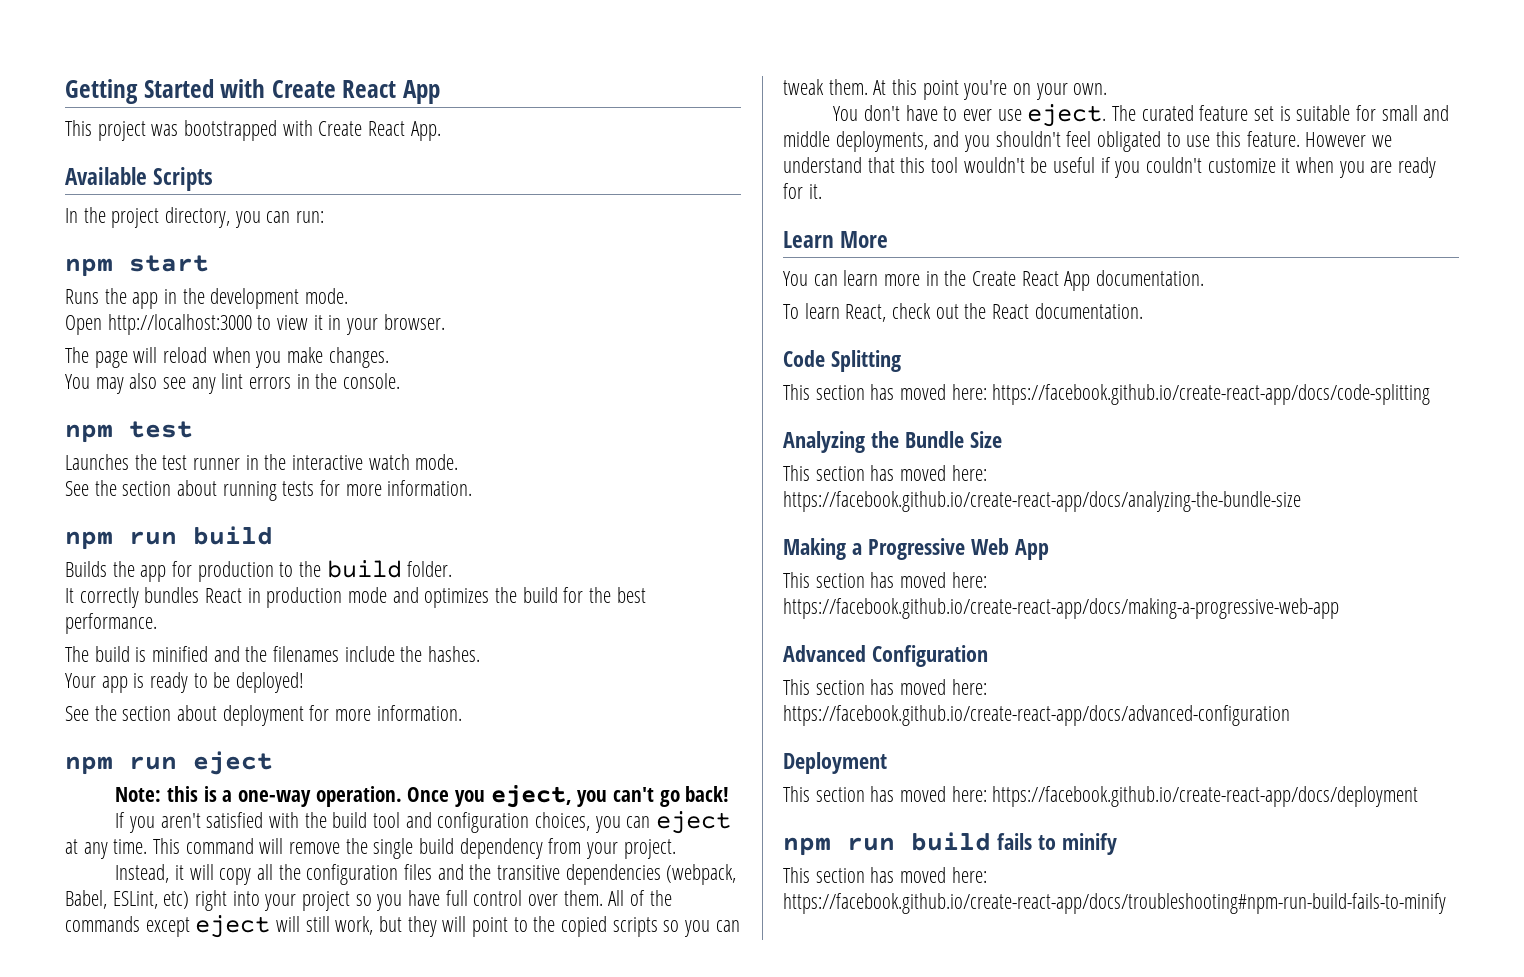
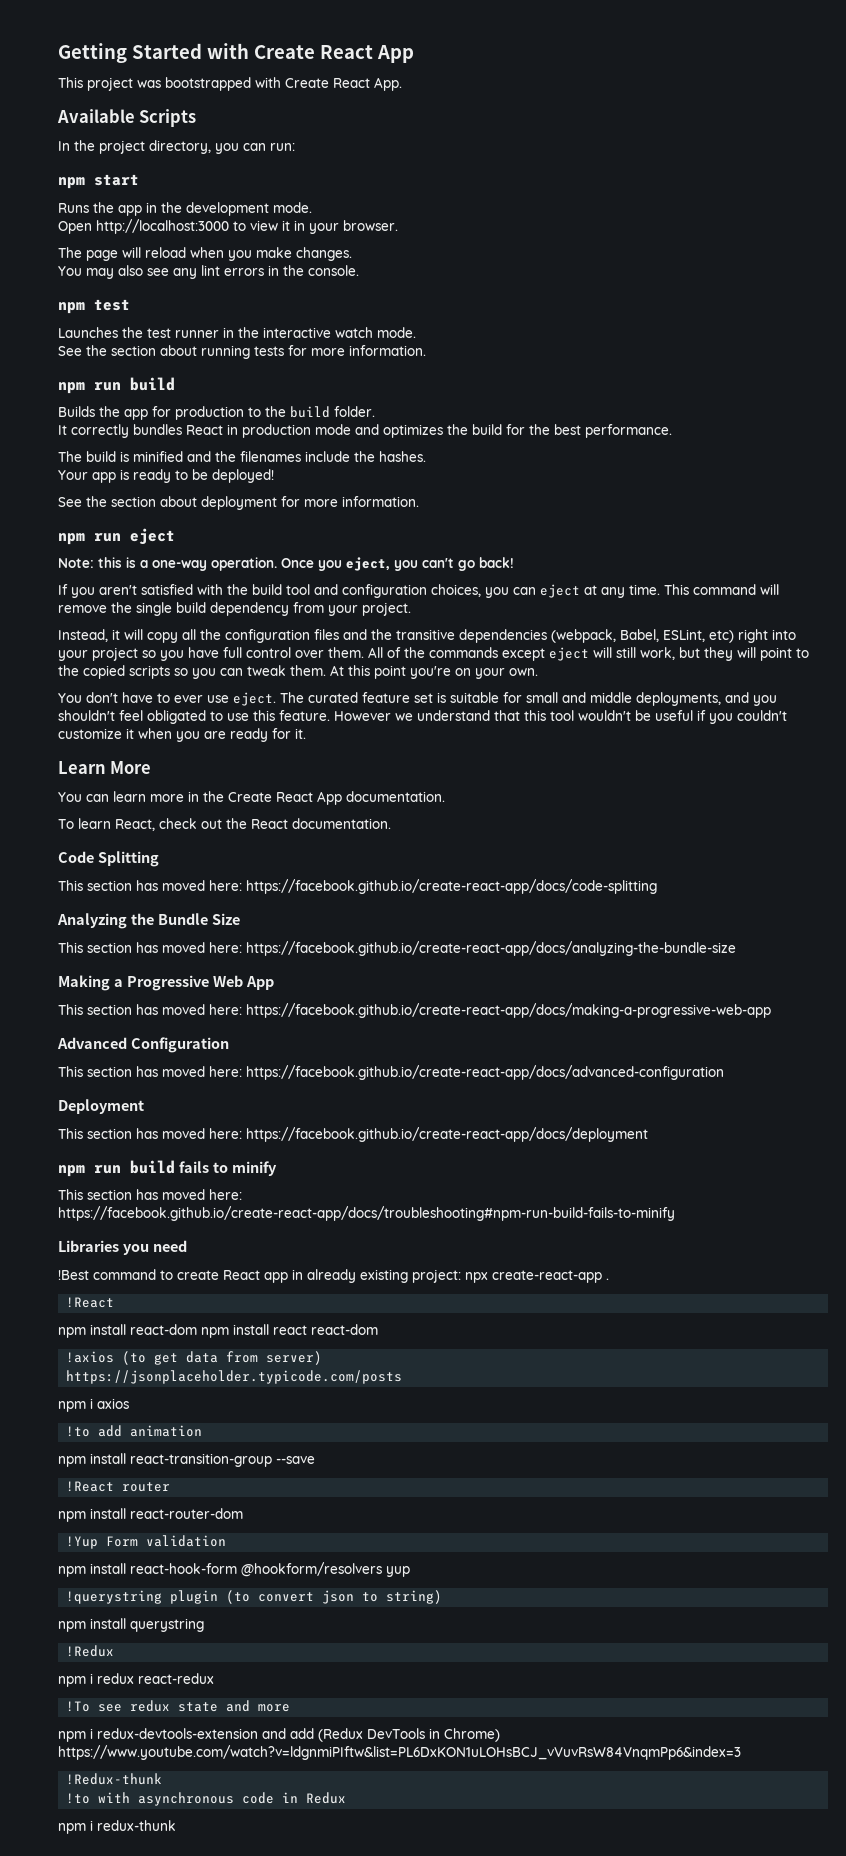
+ Libraries you need
+ !Best command to create React app in already existing project: npx create-react-app .
+ !React
+ npm install react-dom npm install react react-dom
+ !axios (to get data from server)
+ https://jsonplaceholder.typicode.com/posts
+ npm i axios
+ !to add animation
+ npm install react-transition-group --save
+ !React router
+ npm install react-router-dom
+ !Yup Form validation
+ npm install react-hook-form @hookform/resolvers yup
+ !querystring plugin (to convert json to string)
+ npm install querystring
+ !Redux
+ npm i redux react-redux
+ !To see redux state and more
+ npm i redux-devtools-extension and add (Redux DevTools in Chrome) https://www.youtube.com/watch?v=ldgnmiPIftw&list=PL6DxKON1uLOHsBCJ_vVuvRsW84VnqmPp6&index=3
+ !Redux-thunk
+ !to with asynchronous code in Redux
+ npm i redux-thunk

